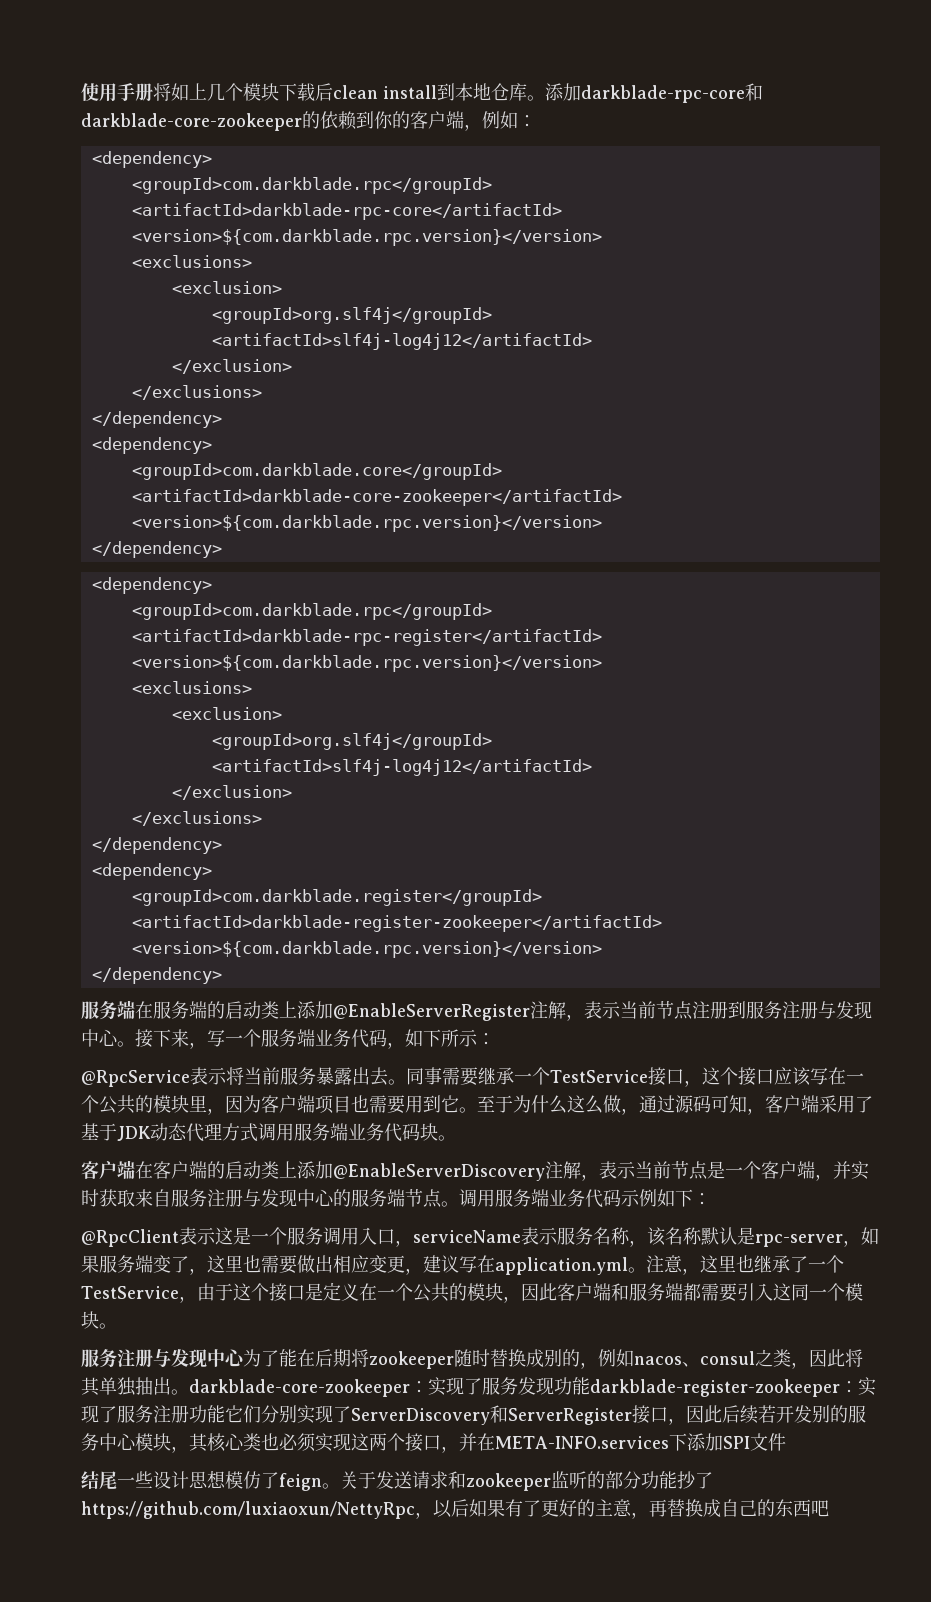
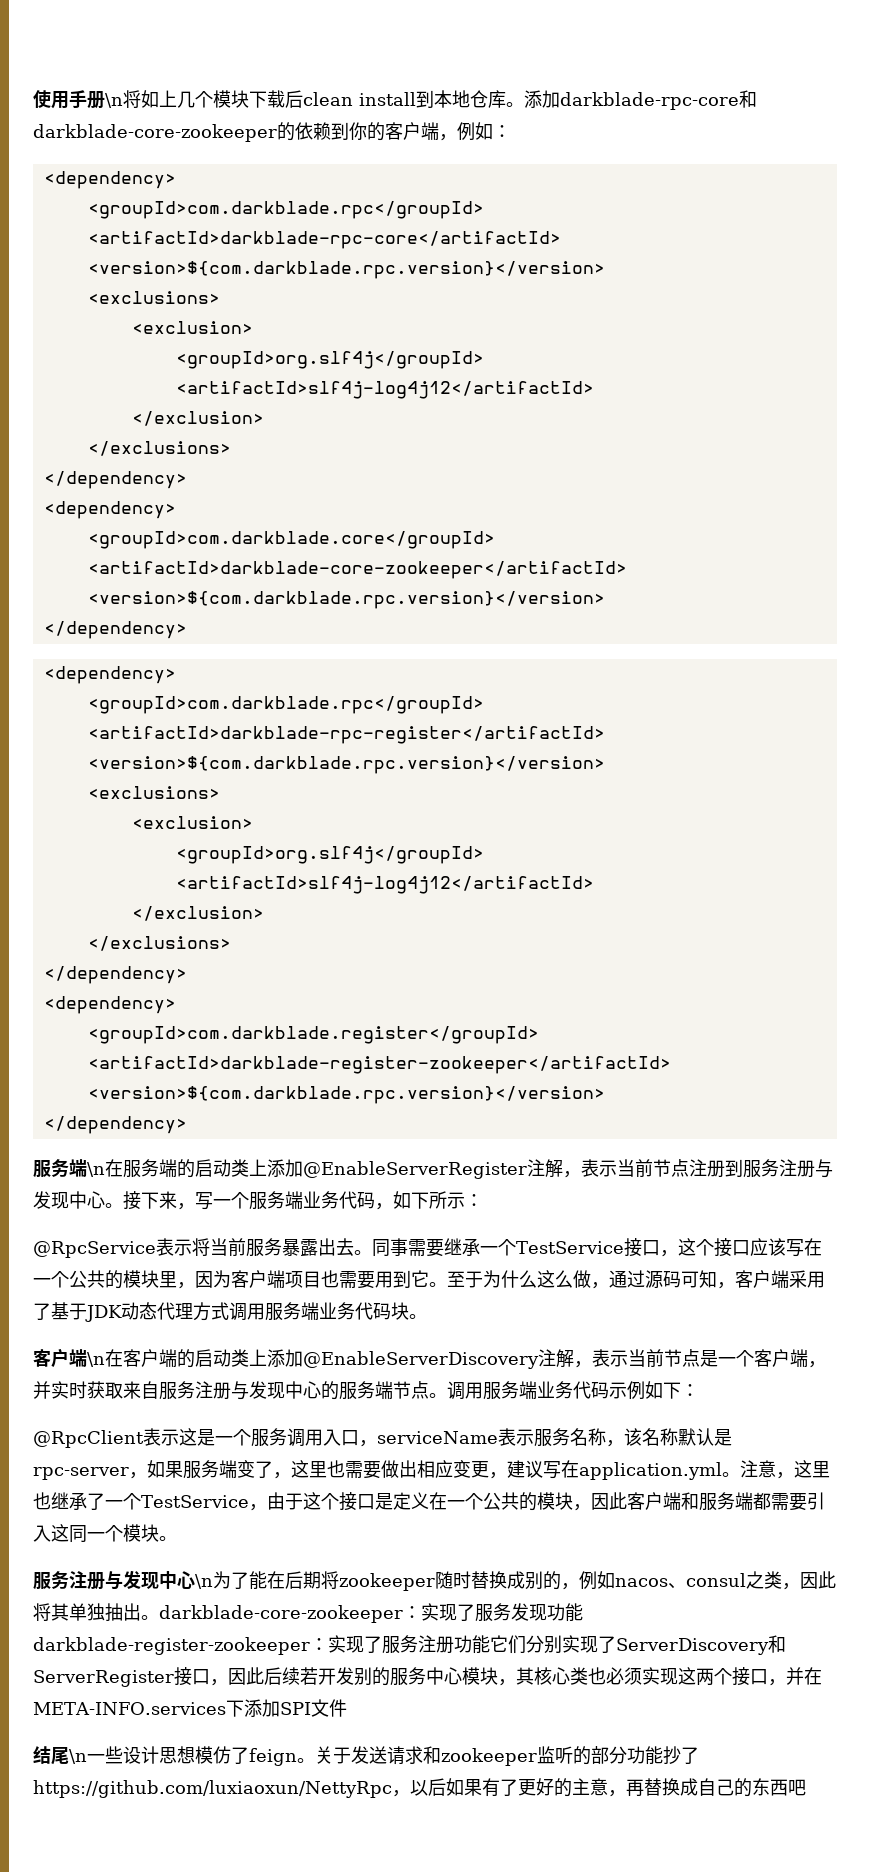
- 使用手册将如上几个模块下载后clean install到本地仓库。
+ 使用手册\n将如上几个模块下载后clean install到本地仓库。
- 服务端在服务端的启动类上添加@EnableServerRegister注解，表示当前节点注册到服务注册与发现中心。
+ 服务端\n在服务端的启动类上添加@EnableServerRegister注解，表示当前节点注册到服务注册与发现中心。
- 客户端在客户端的启动类上添加@EnableServerDiscovery注解，表示当前节点是一个客户端，并实时获取来自服务注册与发现中心的服务端节点。
+ 客户端\n在客户端的启动类上添加@EnableServerDiscovery注解，表示当前节点是一个客户端，并实时获取来自服务注册与发现中心的服务端节点。
- 服务注册与发现中心为了能在后期将zookeeper随时替换成别的，例如nacos、consul之类，因此将其单独抽出。darkblade-core-zookeeper：
+ 服务注册与发现中心\n为了能在后期将zookeeper随时替换成别的，例如nacos、consul之类，因此将其单独抽出。darkblade-core-zookeeper：
- 结尾一些设计思想模仿了feign。
+ 结尾\n一些设计思想模仿了feign。

